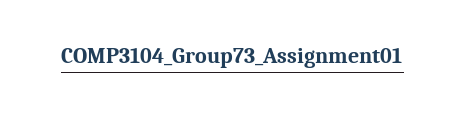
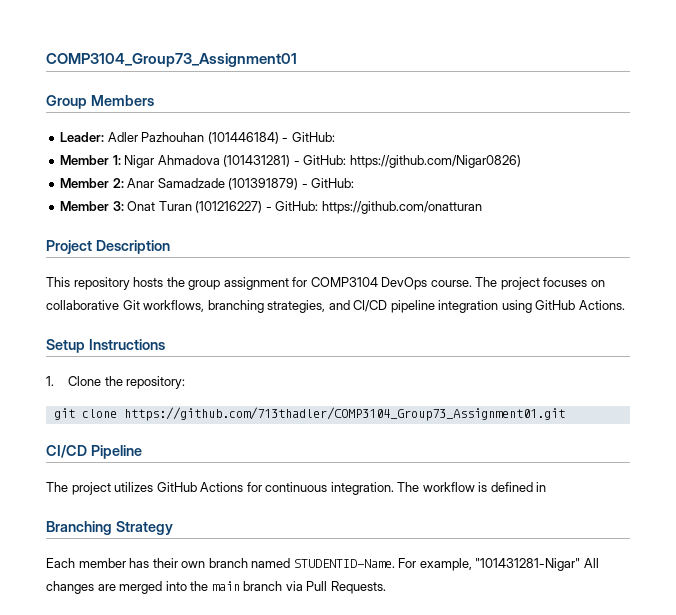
+ Group Members
+ Leader: Adler Pazhouhan (101446184) - GitHub:
+ Member 1: Nigar Ahmadova (101431281) - GitHub: https://github.com/Nigar0826)
+ Member 2: Anar Samadzade (101391879) - GitHub:
+ Member 3: Onat Turan (101216227) - GitHub: https://github.com/onatturan
+ Project Description
+ This repository hosts the group assignment for COMP3104 DevOps course. The project focuses on collaborative Git workflows, branching strategies, and CI/CD pipeline integration using GitHub Actions.
+ Setup Instructions
+ 1. Clone the repository:
+ git clone https://github.com/713thadler/COMP3104_Group73_Assignment01.git
+ CI/CD Pipeline
+ The project utilizes GitHub Actions for continuous integration. The workflow is defined in
+ Branching Strategy
+ Each member has their own branch named STUDENTID-Name. For example, "101431281-Nigar" All changes are merged into the main branch via Pull Requests.

